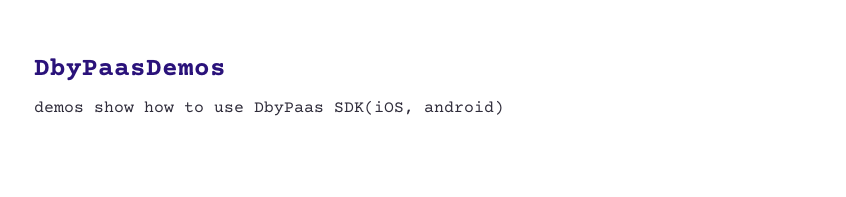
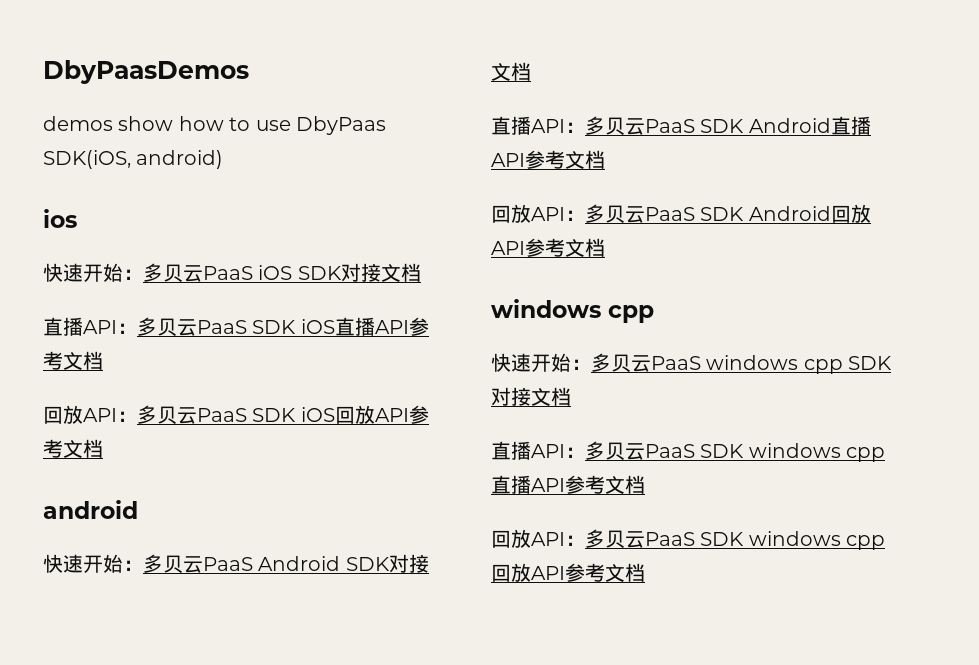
+ ios
+ 快速开始：多贝云PaaS iOS SDK对接文档
+ 直播API：多贝云PaaS SDK iOS直播API参考文档
+ 回放API：多贝云PaaS SDK iOS回放API参考文档
+ android
+ 快速开始：多贝云PaaS Android SDK对接文档
+ 直播API：多贝云PaaS SDK Android直播API参考文档
+ 回放API：多贝云PaaS SDK Android回放API参考文档
+ windows cpp
+ 快速开始：多贝云PaaS windows cpp SDK对接文档
+ 直播API：多贝云PaaS SDK windows cpp直播API参考文档
+ 回放API：多贝云PaaS SDK windows cpp回放API参考文档

